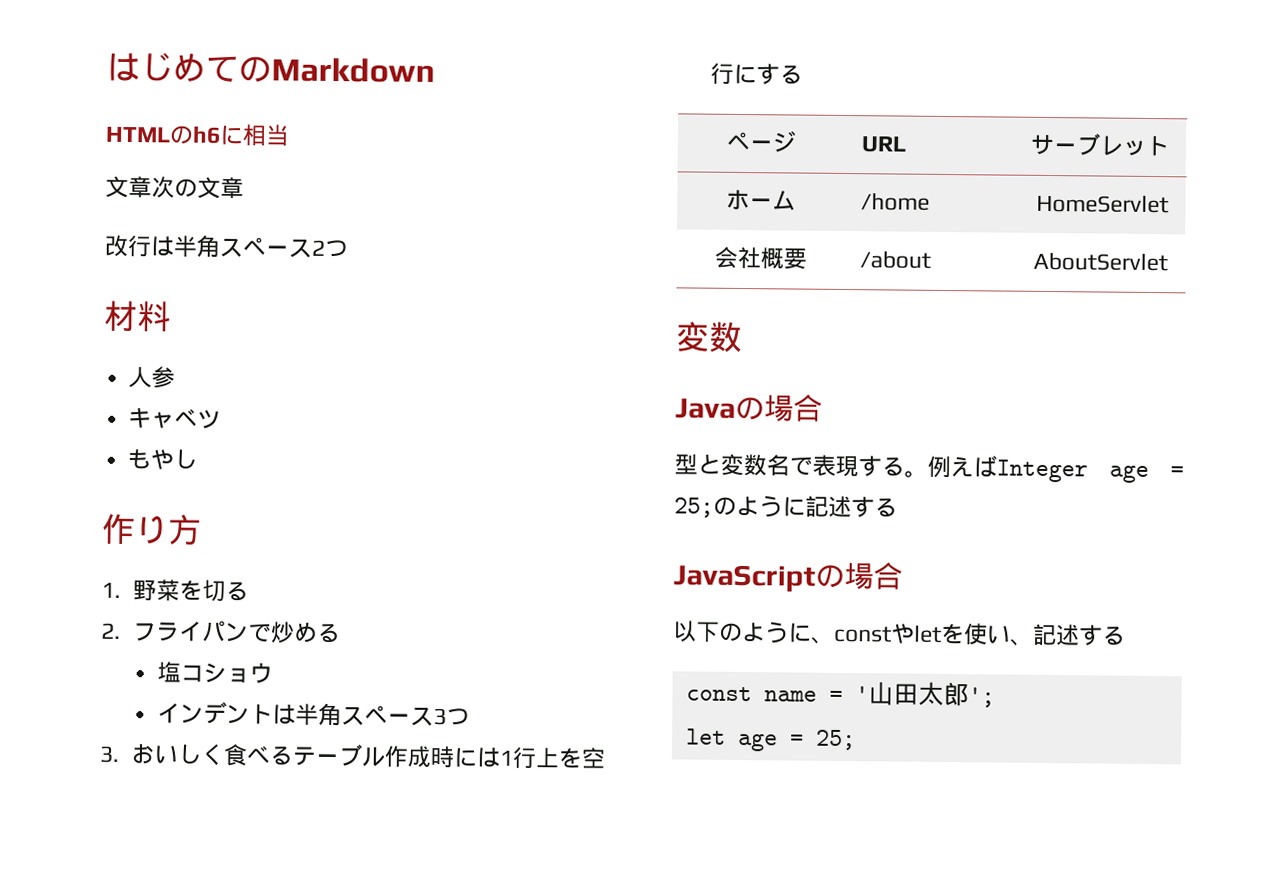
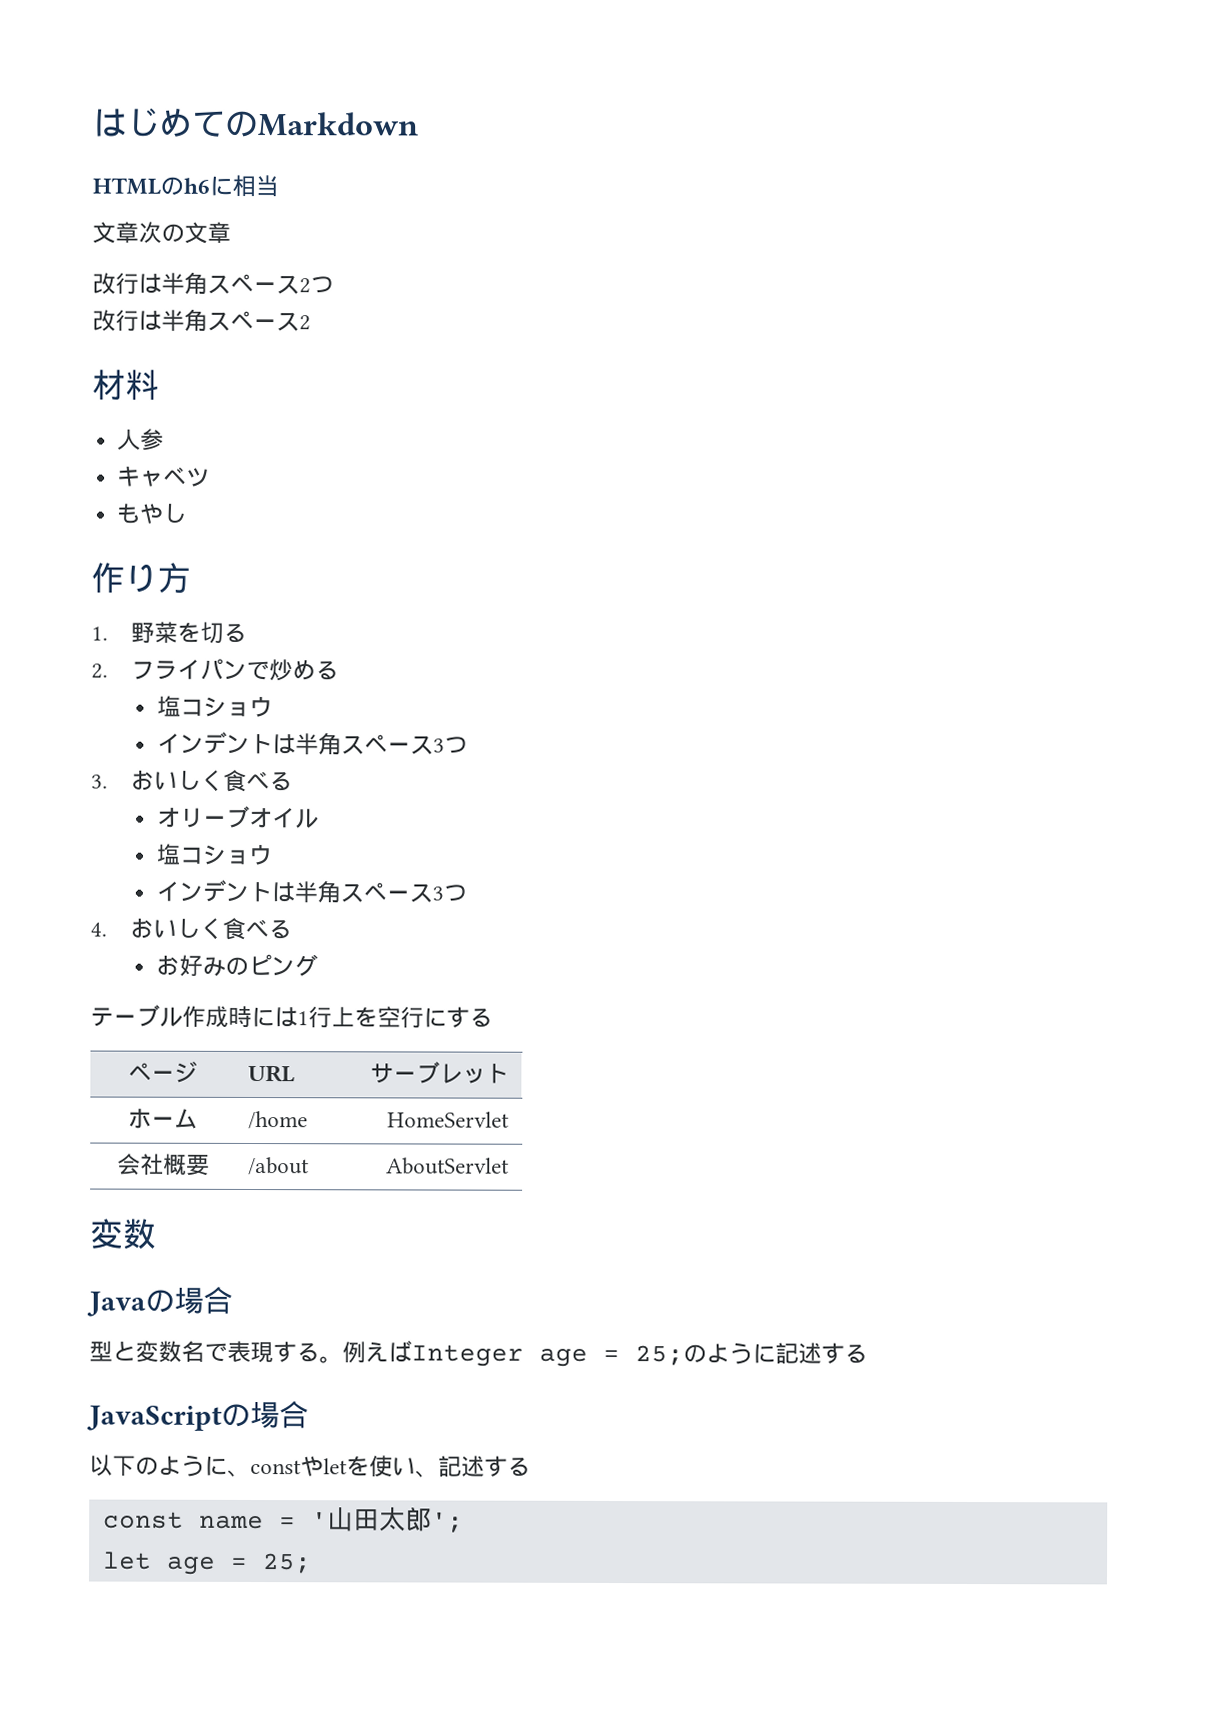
  改行は半角スペース2つ
+ 改行は半角スペース2
- 3.おいしく食べるテーブル作成時には1行上を空行にする
+ 3.おいしく食べる
+ オリーブオイル
+ 塩コショウ
+ インデントは半角スペース3つ
+ 4.おいしく食べる
+ お好みのピング
+ テーブル作成時には1行上を空行にする

